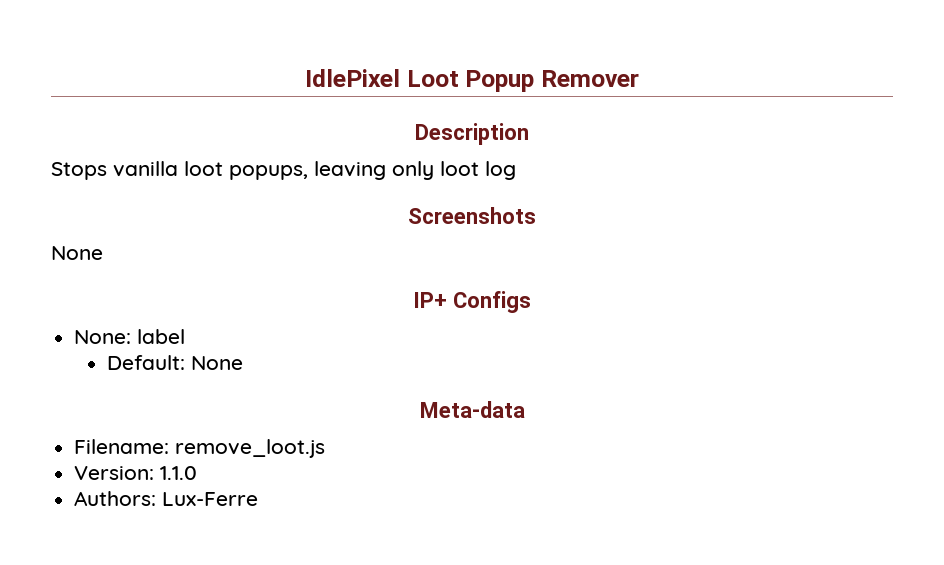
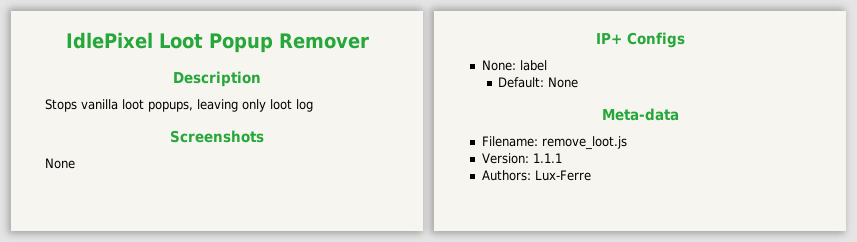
- Version: 1.1.0
+ Version: 1.1.1

